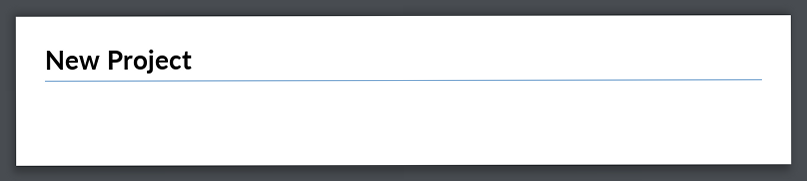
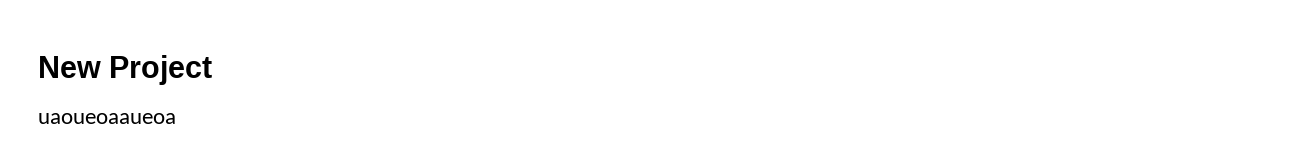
+ uaoueoaaueoa

